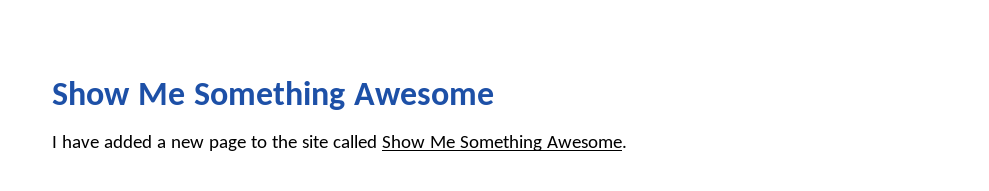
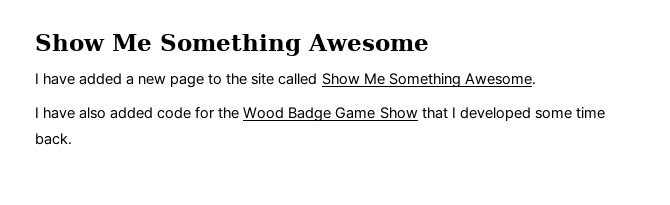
+ I have also added code for the Wood Badge Game Show that I developed some time back.

